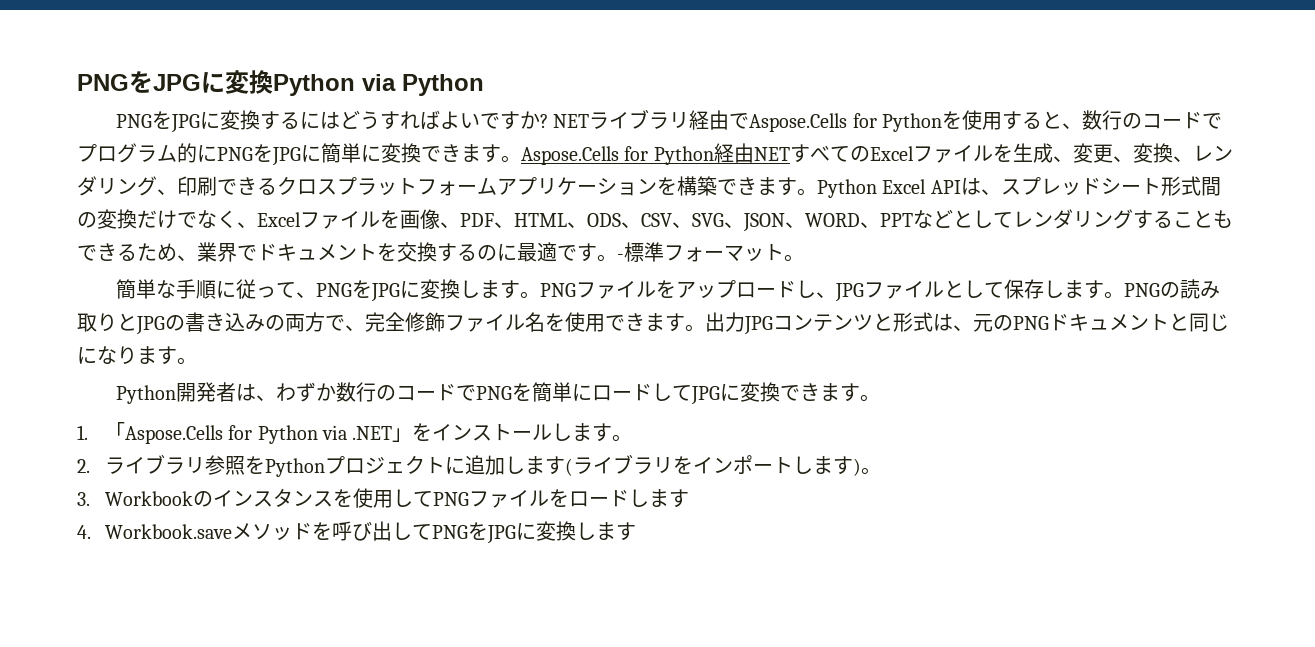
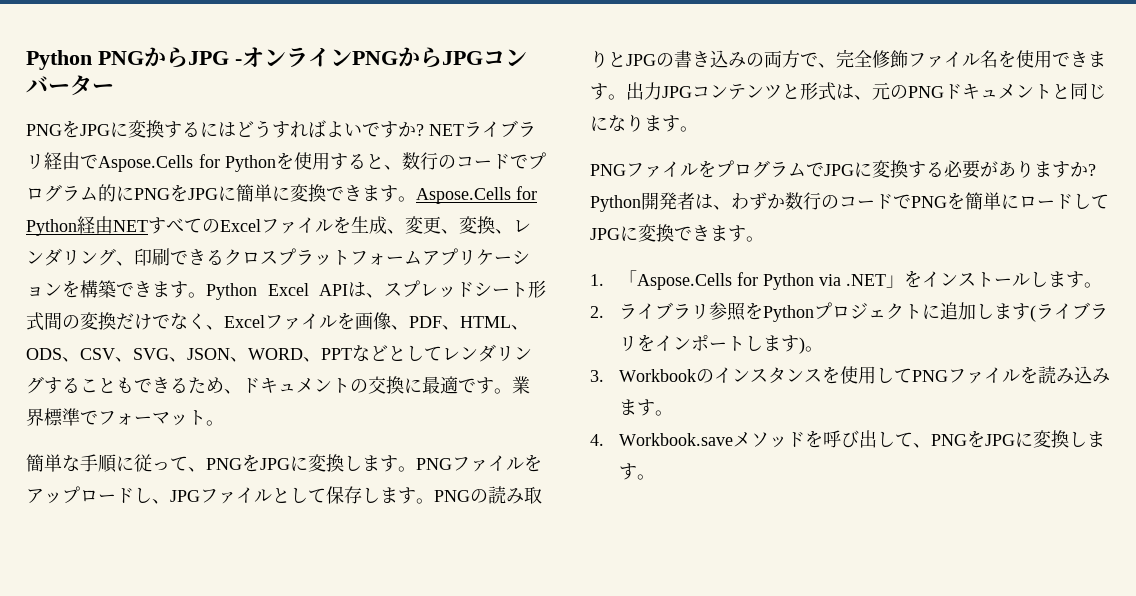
- PNGをJPGに変換Python via Python
+ Python PNGからJPG -オンラインPNGからJPGコンバーター
- Python Excel APIは、スプレッドシート形式間の変換だけでなく、Excelファイルを画像、PDF、HTML、ODS、CSV、SVG、JSON、WORD、PPTなどとしてレンダリングすることもできるため、業界でドキュメントを交換するのに最適です。
+ Python Excel APIは、スプレッドシート形式間の変換だけでなく、Excelファイルを画像、PDF、HTML、ODS、CSV、SVG、JSON、WORD、PPTなどとしてレンダリングすることもできるため、ドキュメントの交換に最適です。
- -標準フォーマット。
+ 業界標準でフォーマット。
+ PNGファイルをプログラムでJPGに変換する必要がありますか?
- 3. Workbookのインスタンスを使用してPNGファイルをロードします
+ 3. Workbookのインスタンスを使用してPNGファイルを読み込みます。
- 4. Workbook.saveメソッドを呼び出してPNGをJPGに変換します
+ 4. Workbook.saveメソッドを呼び出して、PNGをJPGに変換します。

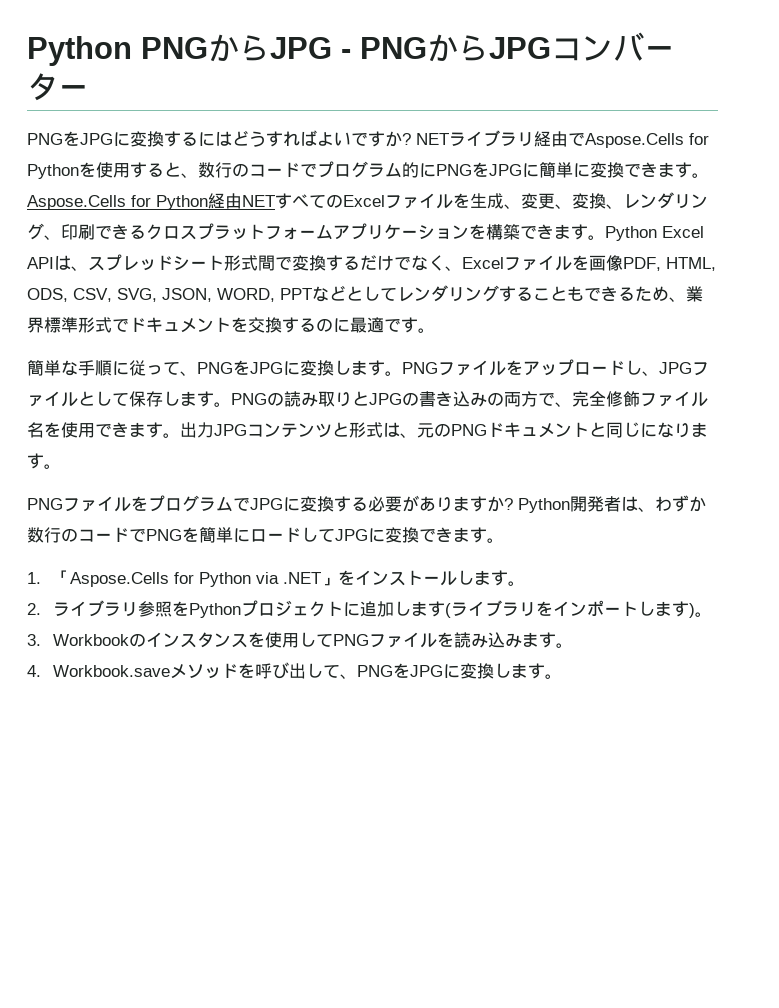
- Python PNGからJPG -オンラインPNGからJPGコンバーター
+ Python PNGからJPG - PNGからJPGコンバーター
- Python Excel APIは、スプレッドシート形式間の変換だけでなく、Excelファイルを画像、PDF、HTML、ODS、CSV、SVG、JSON、WORD、PPTなどとしてレンダリングすることもできるため、ドキュメントの交換に最適です。業界標準でフォーマット。
+ Python Excel APIは、スプレッドシート形式間で変換するだけでなく、Excelファイルを画像PDF, HTML, ODS, CSV, SVG, JSON, WORD, PPTなどとしてレンダリングすることもできるため、業界標準形式でドキュメントを交換するのに最適です。

